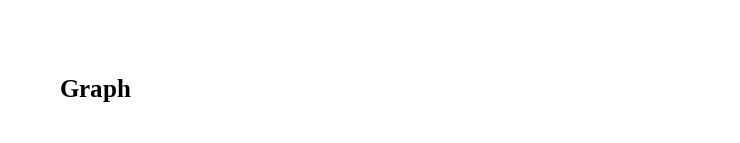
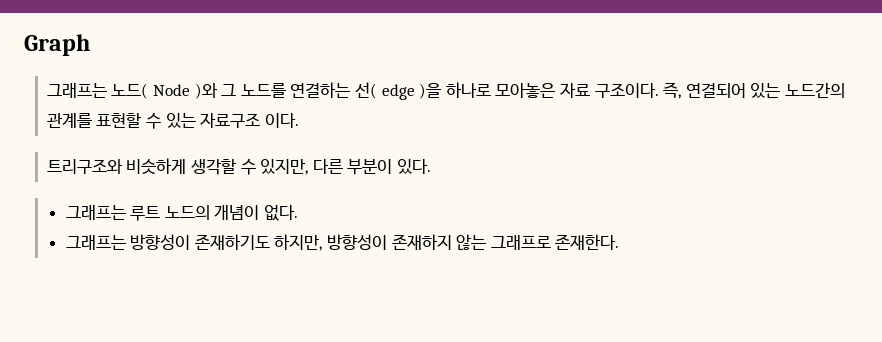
+ 그래프는 노드( Node )와 그 노드를 연결하는 선( edge )을 하나로 모아놓은 자료 구조이다. 즉, 연결되어 있는 노드간의 관계를 표현할 수 있는 자료구조 이다.
+ 트리구조와 비슷하게 생각할 수 있지만, 다른 부분이 있다.
+ 그래프는 루트 노드의 개념이 없다.
+ 그래프는 방향성이 존재하기도 하지만, 방향성이 존재하지 않는 그래프로 존재한다.

